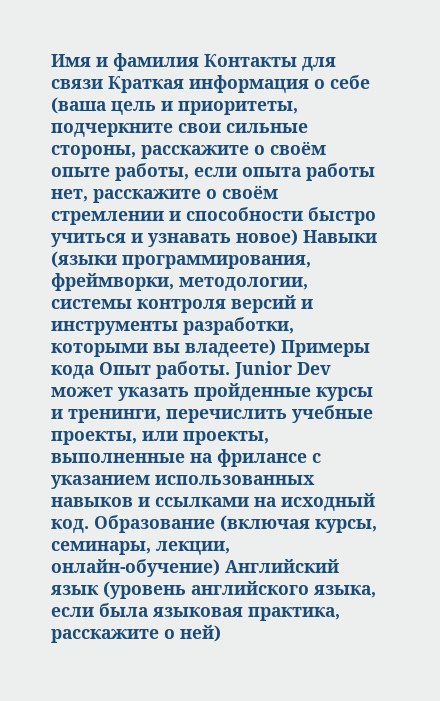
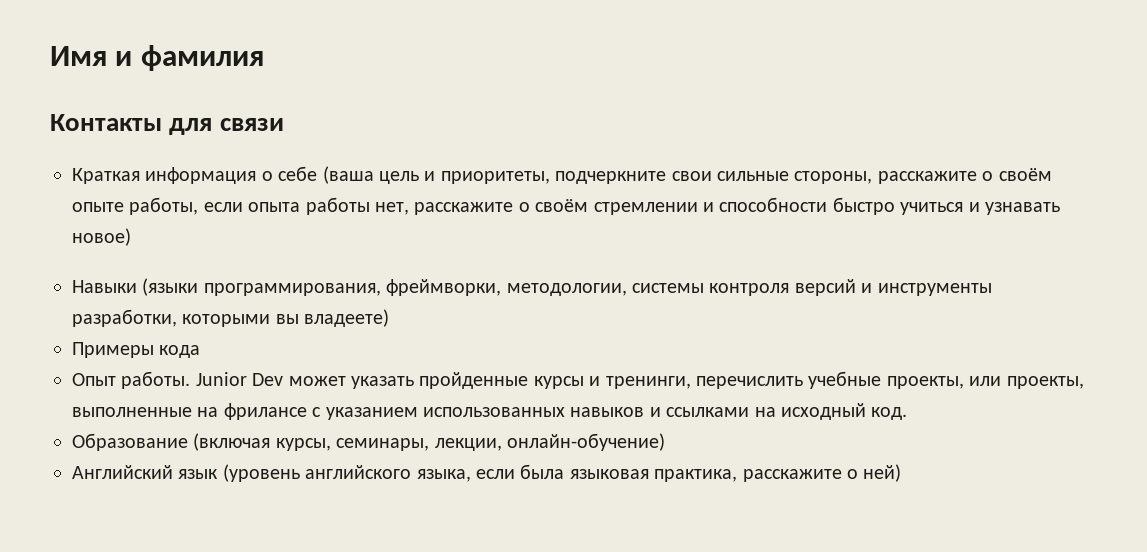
- Имя и фамилия Контакты для связи Краткая информация о себе (ваша цель и приоритеты, подчеркните свои сильные стороны, расскажите о своём опыте работы, если опыта работы нет, расскажите о своём стремлении и способности быстро учиться и узнавать новое) Навыки (языки программирования, фреймворки, методологии, системы контроля версий и инструменты разработки, которыми вы владеете) Примеры кода Опыт работы.
+ Имя и фамилия
+ Контакты для связи
+ Краткая информация о себе (ваша цель и приоритеты, подчеркните свои сильные стороны, расскажите о своём опыте работы, если опыта работы нет, расскажите о своём стремлении и способности быстро учиться и узнавать новое)
+ Навыки (языки программирования, фреймворки, методологии, системы контроля версий и инструменты разработки, которыми вы владеете)
+ Примеры кода
+ Опыт работы.
- Junior Dev может указать пройденные курсы и тренинги, перечислить учебные проекты, или проекты, выполненные на фрилансе с указанием использованных навыков и ссылками на исходный код. Образование (включая курсы, семинары, лекции, онлайн-обучение) Английский язык (уровень английского языка, если была языковая практика, расскажите о ней)
+ Junior Dev может указать пройденные курсы и тренинги, перечислить учебные проекты, или проекты, выполненные на фрилансе с указанием использованных навыков и ссылками на исходный код.
+ Образование (включая курсы, семинары, лекции, онлайн-обучение)
+ Английский язык (уровень английского языка, если была языковая практика, расскажите о ней)

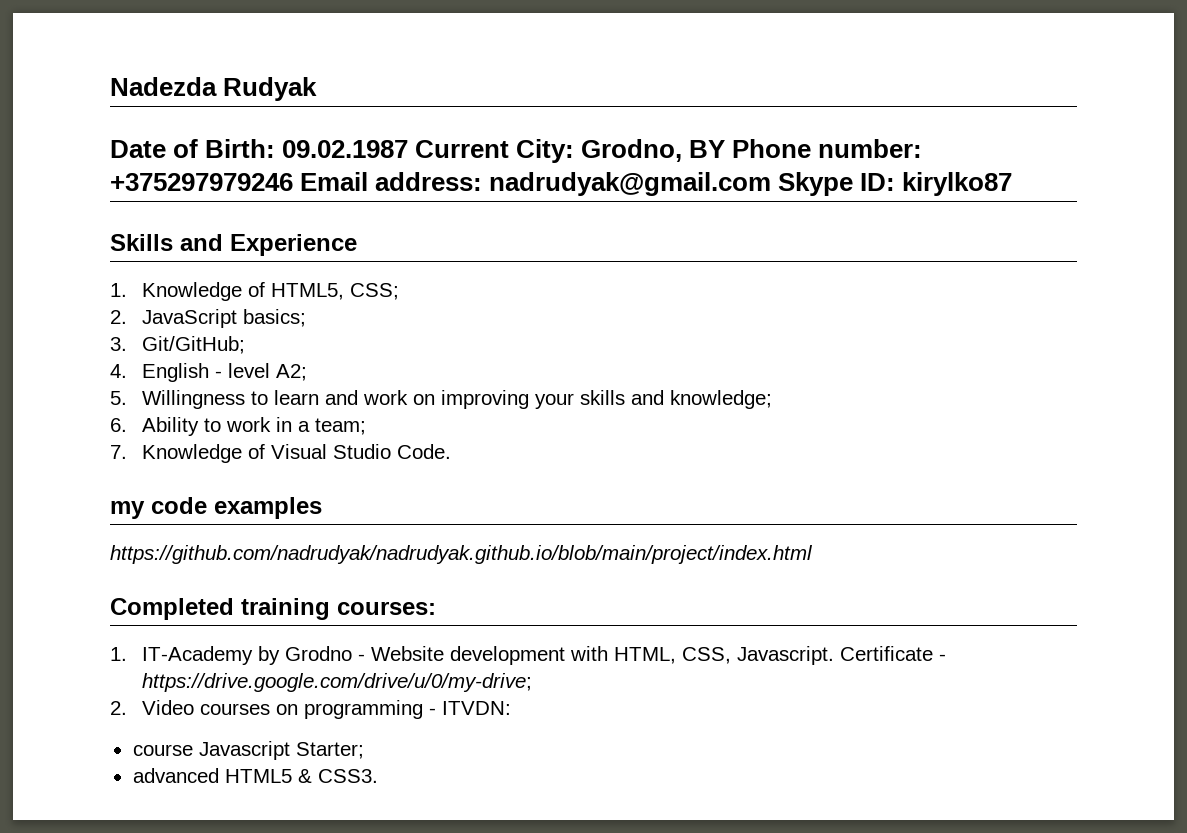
- Имя и фамилия
- Контакты для связи
- Краткая информация о себе (ваша цель и приоритеты, подчеркните свои сильные стороны, расскажите о своём опыте работы, если опыта работы нет, расскажите о своём стремлении и способности быстро учиться и узнавать новое)
- Навыки (языки программирования, фреймворки, методологии, системы контроля версий и инструменты разработки, которыми вы владеете)
- Примеры кода
- Опыт работы. Junior Dev может указать пройденные курсы и тренинги, перечислить учебные проекты, или проекты, выполненные на фрилансе с указанием использованных навыков и ссылками на исходный код.
- Образование (включая курсы, семинары, лекции, онлайн-обучение)
- Английский язык (уровень английского языка, если была языковая практика, расскажите о ней)
+ Nadezda Rudyak
+ Date of Birth: 09.02.1987 Current City: Grodno, BY Phone number: +375297979246 Email address: nadrudyak@gmail.com Skype ID: kirylko87
+ Skills and Experience
+ 1. Knowledge of HTML5, CSS;
+ 2. JavaScript basics;
+ 3. Git/GitHub;
+ 4. English - level A2;
+ 5. Willingness to learn and work on improving your skills and knowledge;
+ 6. Ability to work in a team;
+ 7. Knowledge of Visual Studio Code.
+ my code examples
+ https://github.com/nadrudyak/nadrudyak.github.io/blob/main/project/index.html
+ Completed training courses:
+ 1. IT-Academy by Grodno - Website development with HTML, CSS, Javascript. Certificate - https://drive.google.com/drive/u/0/my-drive;
+ 2. Video courses on programming - ITVDN:
+ course Javascript Starter;
+ advanced HTML5 & CSS3.

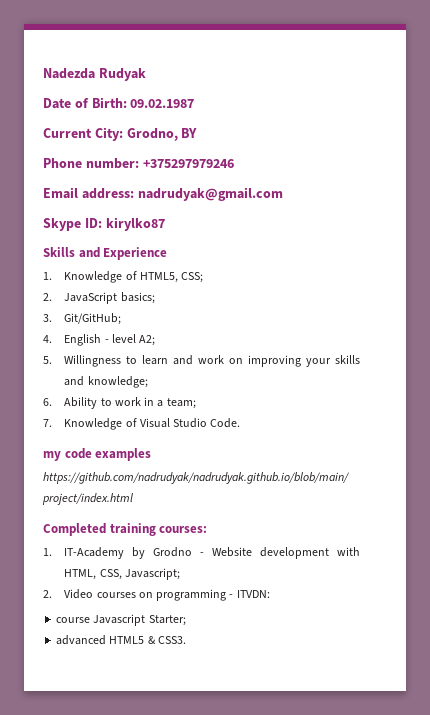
- Date of Birth: 09.02.1987 Current City: Grodno, BY Phone number: +375297979246 Email address: nadrudyak@gmail.com Skype ID: kirylko87
+ Date of Birth: 09.02.1987
+ Current City: Grodno, BY
+ Phone number: +375297979246
+ Email address: nadrudyak@gmail.com
+ Skype ID: kirylko87
- 1. IT-Academy by Grodno - Website development with HTML, CSS, Javascript. Certificate - https://drive.google.com/drive/u/0/my-drive;
+ 1. IT-Academy by Grodno - Website development with HTML, CSS, Javascript;

